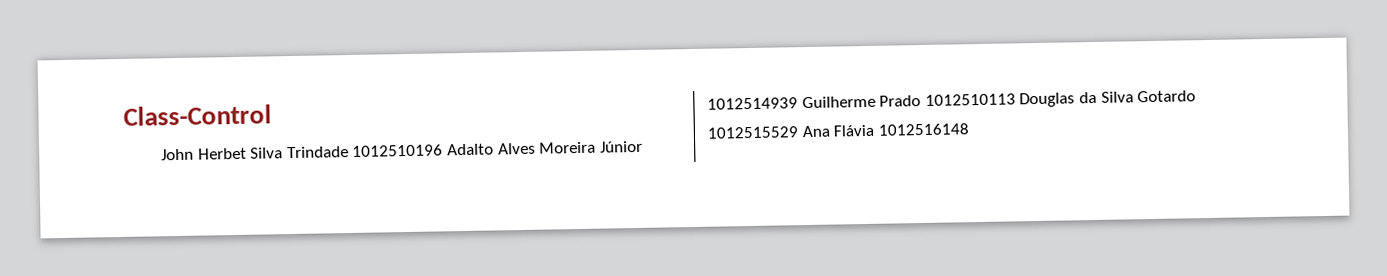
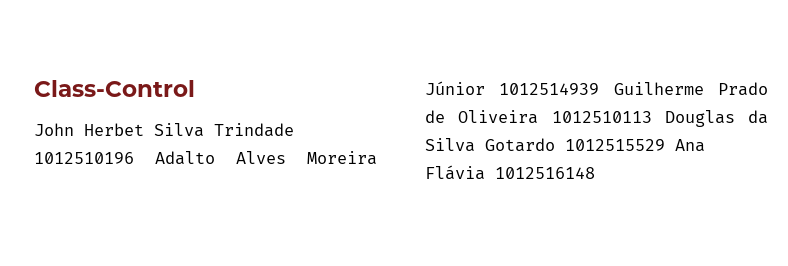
- John Herbet Silva Trindade 1012510196 Adalto Alves Moreira Júnior 1012514939 Guilherme Prado 1012510113 Douglas da Silva Gotardo 1012515529 Ana Flávia 1012516148
+ John Herbet Silva Trindade 1012510196 Adalto Alves Moreira Júnior 1012514939 Guilherme Prado de Oliveira 1012510113 Douglas da Silva Gotardo 1012515529 Ana Flávia 1012516148

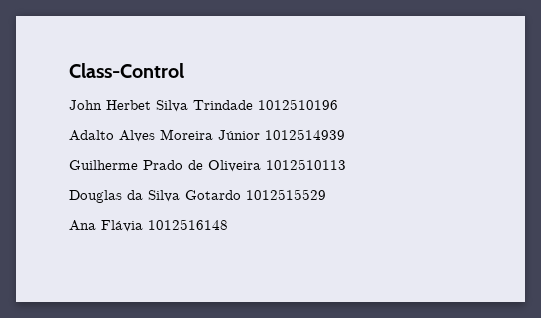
- John Herbet Silva Trindade 1012510196 Adalto Alves Moreira Júnior 1012514939 Guilherme Prado de Oliveira 1012510113 Douglas da Silva Gotardo 1012515529 Ana Flávia 1012516148
+ John Herbet Silva Trindade 1012510196
+ Adalto Alves Moreira Júnior 1012514939
+ Guilherme Prado de Oliveira 1012510113
+ Douglas da Silva Gotardo 1012515529
+ Ana Flávia 1012516148

